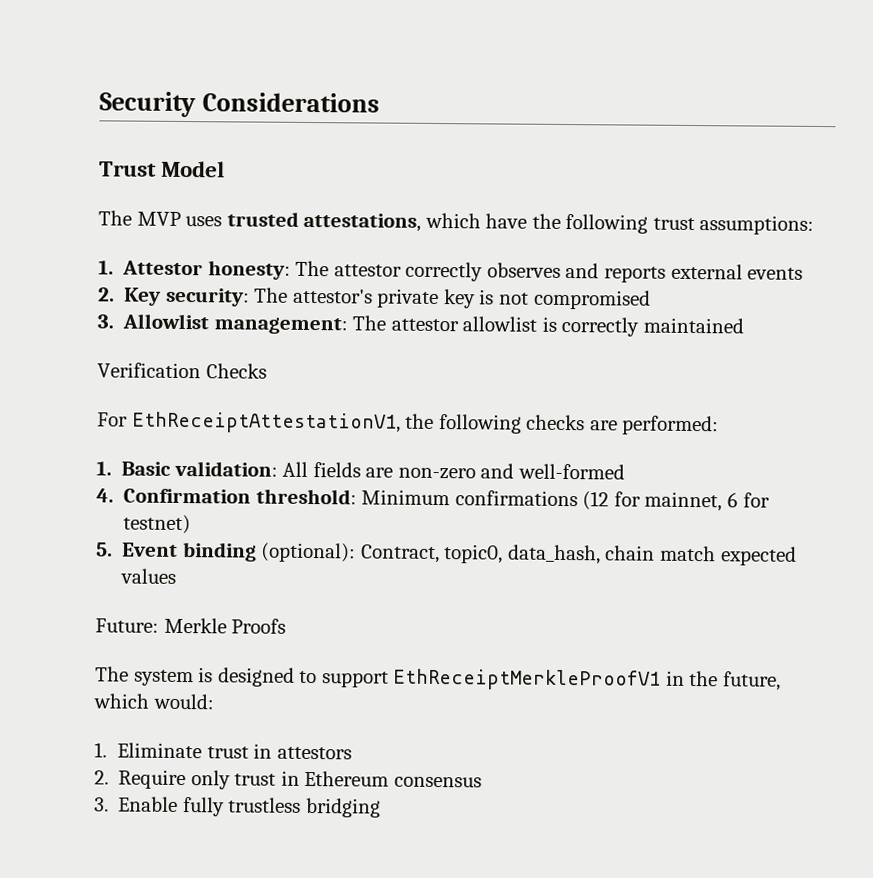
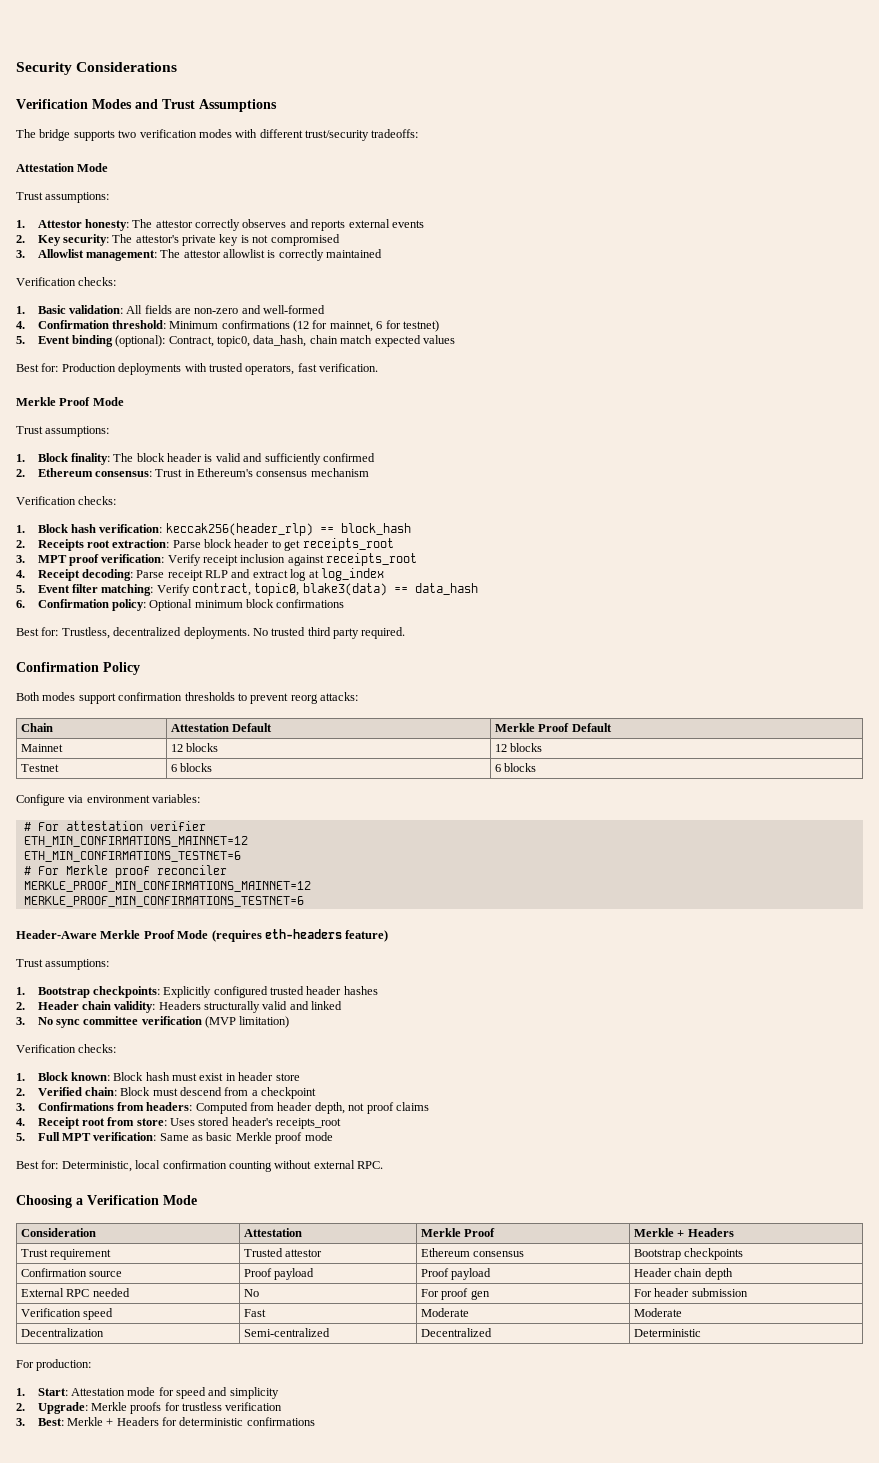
- Trust Model
- The MVP uses trusted attestations, which have the following trust assumptions:
+ Verification Modes and Trust Assumptions
+ The bridge supports two verification modes with different trust/security tradeoffs:
+ Attestation Mode
+ Trust assumptions:
  3. Allowlist management: The attestor allowlist is correctly maintained
- Verification Checks
- For EthReceiptAttestationV1, the following checks are performed:
+ Verification checks:
- Future: Merkle Proofs
- The system is designed to support EthReceiptMerkleProofV1 in the future, which would:
- 1. Eliminate trust in attestors
- 2. Require only trust in Ethereum consensus
- 3. Enable fully trustless bridging
+ Best for: Production deployments with trusted operators, fast verification.
+ Merkle Proof Mode
+ Trust assumptions:
+ 1. Block finality: The block header is valid and sufficiently confirmed
+ 2. Ethereum consensus: Trust in Ethereum's consensus mechanism
+ Verification checks:
+ 1. Block hash verification: keccak256(header_rlp) == block_hash
+ 2. Receipts root extraction: Parse block header to get receipts_root
+ 3. MPT proof verification: Verify receipt inclusion against receipts_root
+ 4. Receipt decoding: Parse receipt RLP and extract log at log_index
+ 5. Event filter matching: Verify contract, topic0, blake3(data) == data_hash
+ 6. Confirmation policy: Optional minimum block confirmations
+ Best for: Trustless, decentralized deployments. No trusted third party required.
+ Confirmation Policy
+ Both modes support confirmation thresholds to prevent reorg attacks:
+ Chain | Attestation Default | Merkle Proof Default
+ Mainnet | 12 blocks | 12 blocks
+ Testnet | 6 blocks | 6 blocks
+ Configure via environment variables:
+ # For attestation verifier
+ ETH_MIN_CONFIRMATIONS_MAINNET=12
+ ETH_MIN_CONFIRMATIONS_TESTNET=6
+ # For Merkle proof reconciler
+ MERKLE_PROOF_MIN_CONFIRMATIONS_MAINNET=12
+ MERKLE_PROOF_MIN_CONFIRMATIONS_TESTNET=6
+ Header-Aware Merkle Proof Mode (requires eth-headers feature)
+ Trust assumptions:
+ 1. Bootstrap checkpoints: Explicitly configured trusted header hashes
+ 2. Header chain validity: Headers structurally valid and linked
+ 3. No sync committee verification (MVP limitation)
+ Verification checks:
+ 1. Block known: Block hash must exist in header store
+ 2. Verified chain: Block must descend from a checkpoint
+ 3. Confirmations from headers: Computed from header depth, not proof claims
+ 4. Receipt root from store: Uses stored header's receipts_root
+ 5. Full MPT verification: Same as basic Merkle proof mode
+ Best for: Deterministic, local confirmation counting without external RPC.
+ Choosing a Verification Mode
+ Consideration | Attestation | Merkle Proof | Merkle + Headers
+ Trust requirement | Trusted attestor | Ethereum consensus | Bootstrap checkpoints
+ Confirmation source | Proof payload | Proof payload | Header chain depth
+ External RPC needed | No | For proof gen | For header submission
+ Verification speed | Fast | Moderate | Moderate
+ Decentralization | Semi-centralized | Decentralized | Deterministic
+ For production:
+ 1. Start: Attestation mode for speed and simplicity
+ 2. Upgrade: Merkle proofs for trustless verification
+ 3. Best: Merkle + Headers for deterministic confirmations

